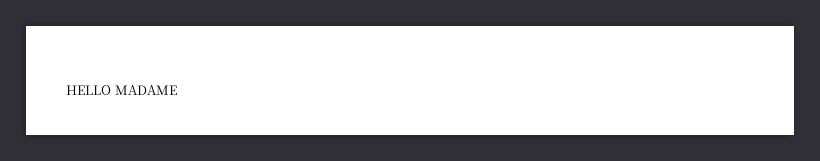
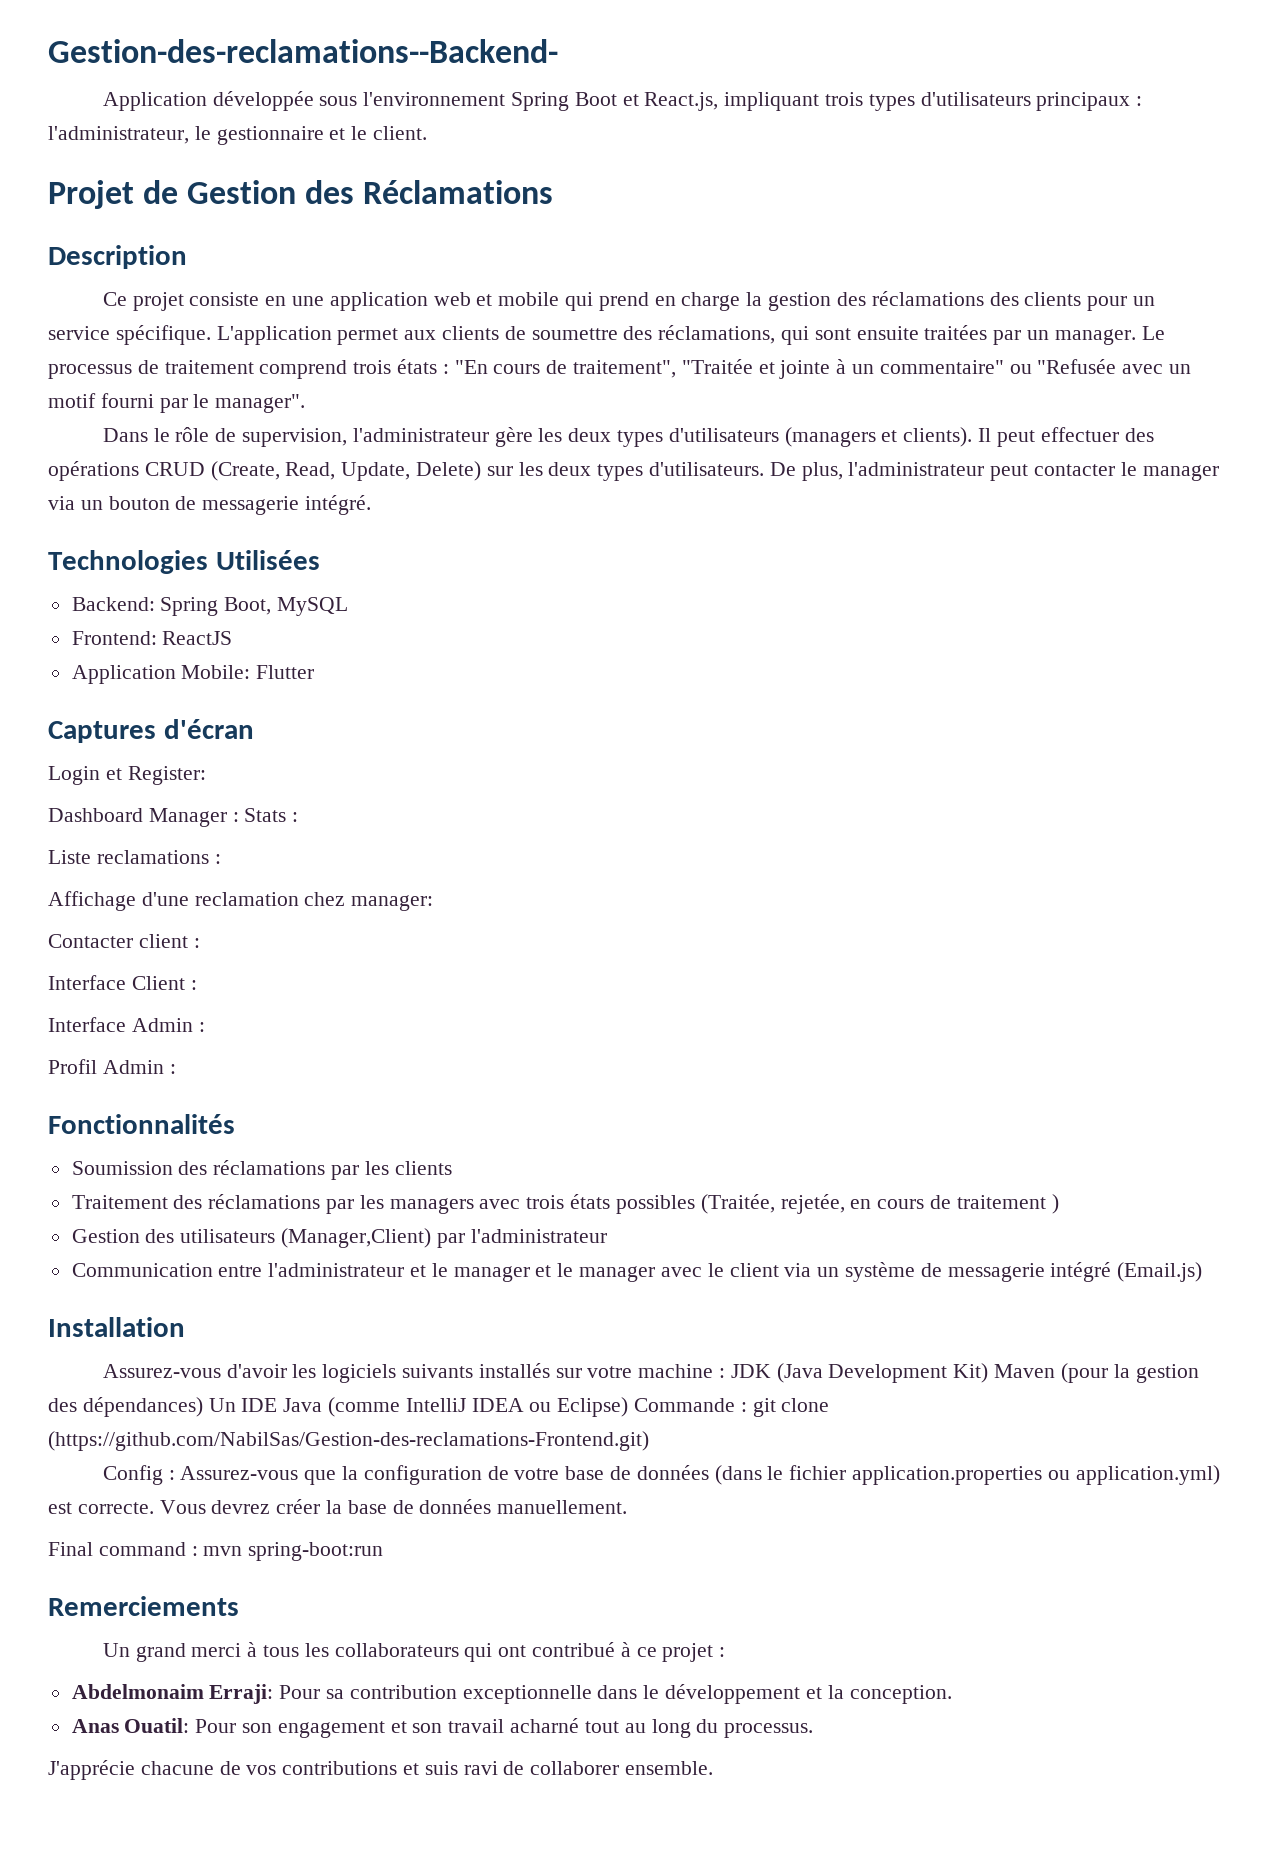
- HELLO MADAME
+ Gestion-des-reclamations--Backend-
+ Application développée sous l'environnement Spring Boot et React.js, impliquant trois types d'utilisateurs principaux : l'administrateur, le gestionnaire et le client.
+ Projet de Gestion des Réclamations
+ Description
+ Ce projet consiste en une application web et mobile qui prend en charge la gestion des réclamations des clients pour un service spécifique. L'application permet aux clients de soumettre des réclamations, qui sont ensuite traitées par un manager. Le processus de traitement comprend trois états : "En cours de traitement", "Traitée et jointe à un commentaire" ou "Refusée avec un motif fourni par le manager".
+ Dans le rôle de supervision, l'administrateur gère les deux types d'utilisateurs (managers et clients). Il peut effectuer des opérations CRUD (Create, Read, Update, Delete) sur les deux types d'utilisateurs. De plus, l'administrateur peut contacter le manager via un bouton de messagerie intégré.
+ Technologies Utilisées
+ Backend: Spring Boot, MySQL
+ Frontend: ReactJS
+ Application Mobile: Flutter
+ Captures d'écran
+ Login et Register:
+ Dashboard Manager : Stats :
+ Liste reclamations :
+ Affichage d'une reclamation chez manager:
+ Contacter client :
+ Interface Client :
+ Interface Admin :
+ Profil Admin :
+ Fonctionnalités
+ Soumission des réclamations par les clients
+ Traitement des réclamations par les managers avec trois états possibles (Traitée, rejetée, en cours de traitement )
+ Gestion des utilisateurs (Manager,Client) par l'administrateur
+ Communication entre l'administrateur et le manager et le manager avec le client via un système de messagerie intégré (Email.js)
+ Installation
+ Assurez-vous d'avoir les logiciels suivants installés sur votre machine : JDK (Java Development Kit) Maven (pour la gestion des dépendances) Un IDE Java (comme IntelliJ IDEA ou Eclipse) Commande : git clone (https://github.com/NabilSas/Gestion-des-reclamations-Frontend.git)
+ Config : Assurez-vous que la configuration de votre base de données (dans le fichier application.properties ou application.yml) est correcte. Vous devrez créer la base de données manuellement.
+ Final command : mvn spring-boot:run
+ Remerciements
+ Un grand merci à tous les collaborateurs qui ont contribué à ce projet :
+ Abdelmonaim Erraji: Pour sa contribution exceptionnelle dans le développement et la conception.
+ Anas Ouatil: Pour son engagement et son travail acharné tout au long du processus.
+ J'apprécie chacune de vos contributions et suis ravi de collaborer ensemble.

